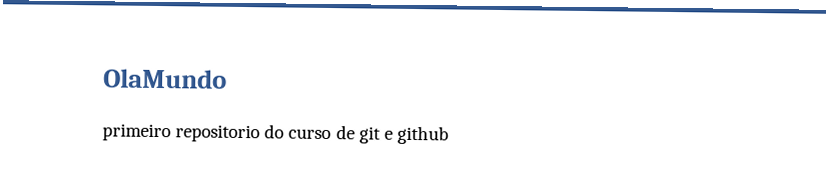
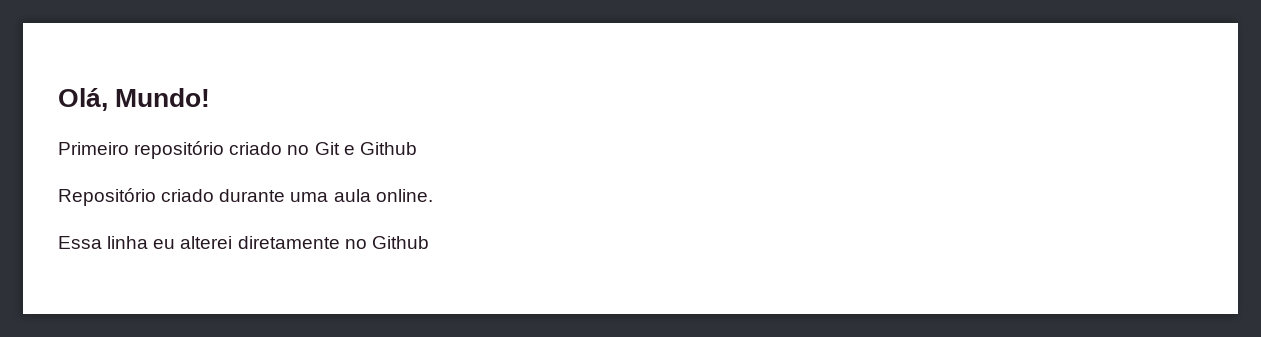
- OlaMundo
- primeiro repositorio do curso de git e github
+ Olá, Mundo!
+ Primeiro repositório criado no Git e Github
+ Repositório criado durante uma aula online.
+ Essa linha eu alterei diretamente no Github

